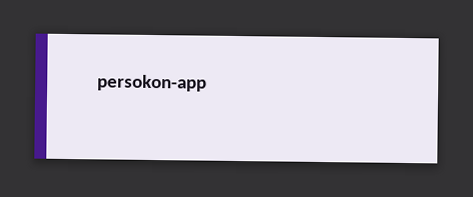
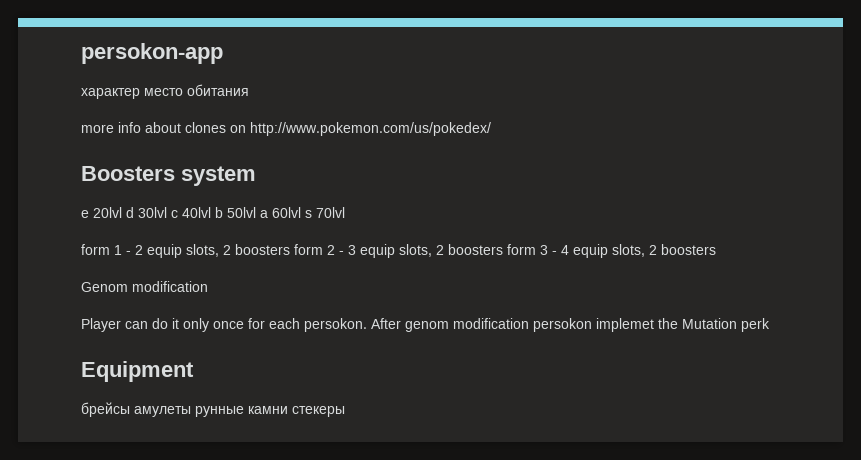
+ характер место обитания
+ more info about clones on http://www.pokemon.com/us/pokedex/
+ Boosters system
+ e 20lvl d 30lvl c 40lvl b 50lvl a 60lvl s 70lvl
+ form 1 - 2 equip slots, 2 boosters form 2 - 3 equip slots, 2 boosters form 3 - 4 equip slots, 2 boosters
+ Genom modification
+ Player can do it only once for each persokon. After genom modification persokon implemet the Mutation perk
+ Equipment
+ брейсы амулеты рунные камни стекеры

